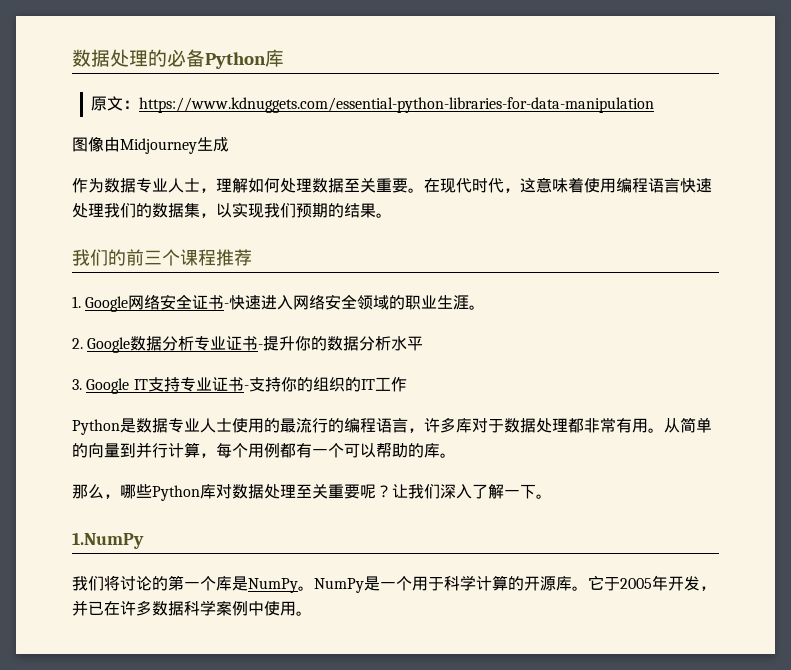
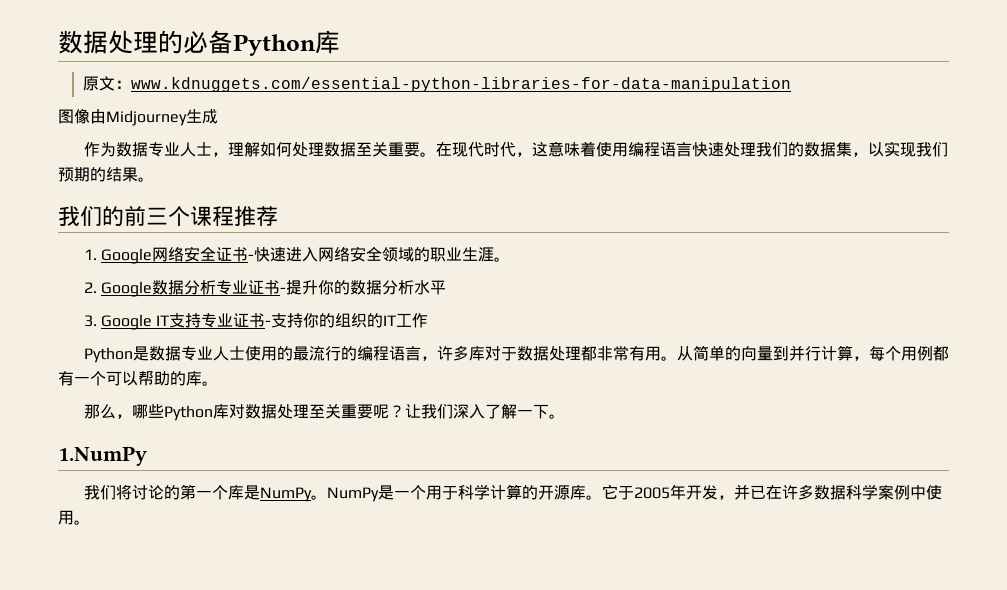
- 原文：https://www.kdnuggets.com/essential-python-libraries-for-data-manipulation
+ 原文：www.kdnuggets.com/essential-python-libraries-for-data-manipulation

